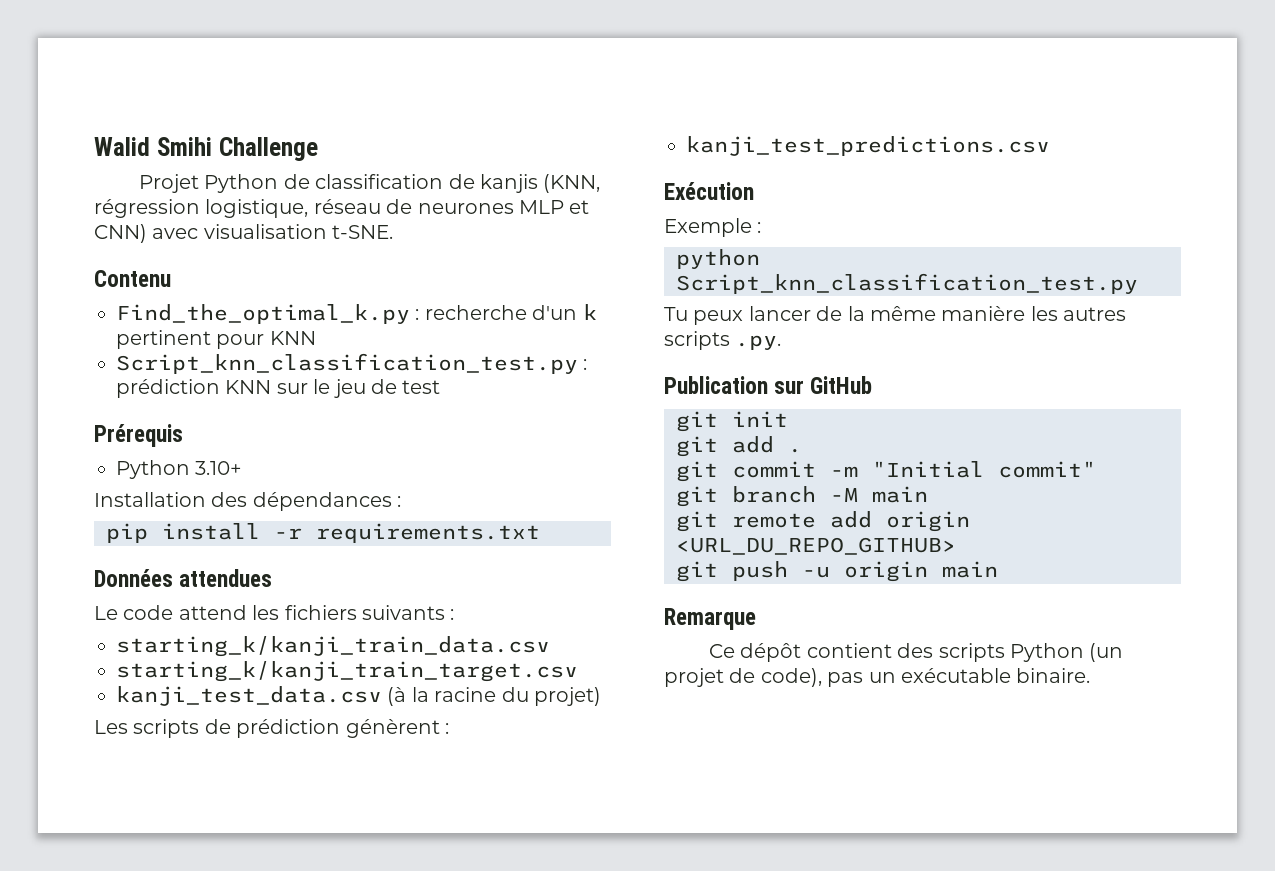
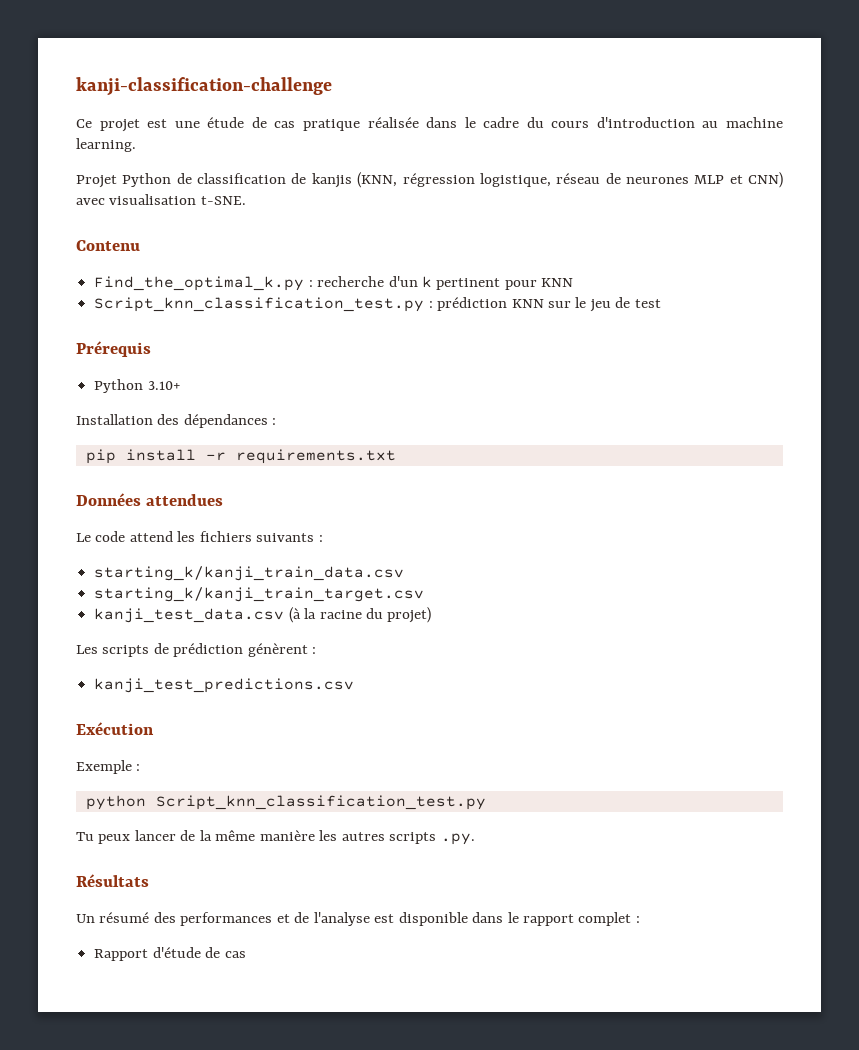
- Walid Smihi Challenge
+ kanji-classification-challenge
+ Ce projet est une étude de cas pratique réalisée dans le cadre du cours d'introduction au machine learning.
- Publication sur GitHub
- git init
- git add .
- git commit -m "Initial commit"
- git branch -M main
- git remote add origin <URL_DU_REPO_GITHUB>
- git push -u origin main
- Remarque
- Ce dépôt contient des scripts Python (un projet de code), pas un exécutable binaire.
+ Résultats
+ Un résumé des performances et de l'analyse est disponible dans le rapport complet :
+ Rapport d'étude de cas

